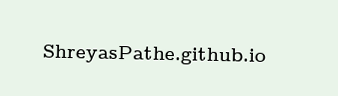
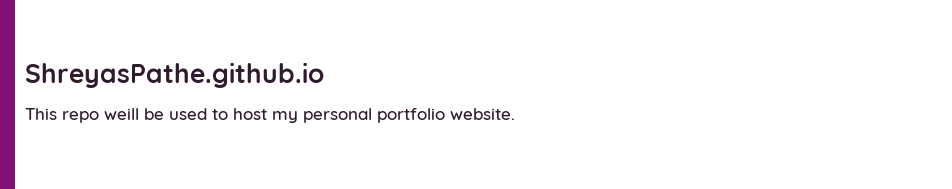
+ This repo weill be used to host my personal portfolio website.

